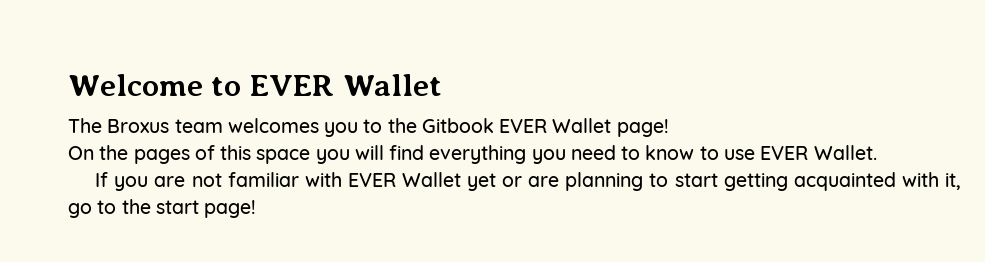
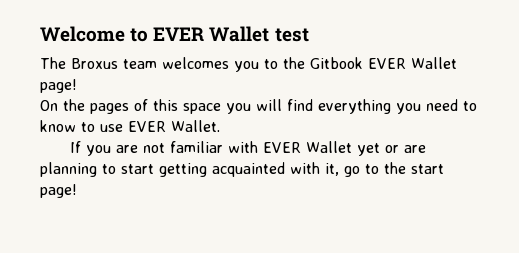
- Welcome to EVER Wallet
+ Welcome to EVER Wallet test

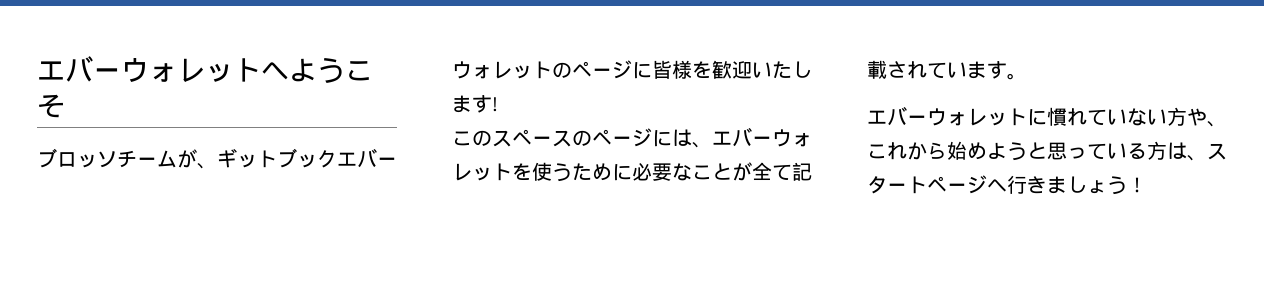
- Welcome to EVER Wallet test
- The Broxus team welcomes you to the Gitbook EVER Wallet page!
- On the pages of this space you will find everything you need to know to use EVER Wallet.
- If you are not familiar with EVER Wallet yet or are planning to start getting acquainted with it, go to the start page!
+ エバーウォレットへようこそ
+ ブロッソチームが、ギットブックエバーウォレットのページに皆様を歓迎いたします!
+ このスペースのページには、エバーウォレットを使うために必要なことが全て記載されています。
+ エバーウォレットに慣れていない方や、これから始めようと思っている方は、スタートページへ行きましょう！

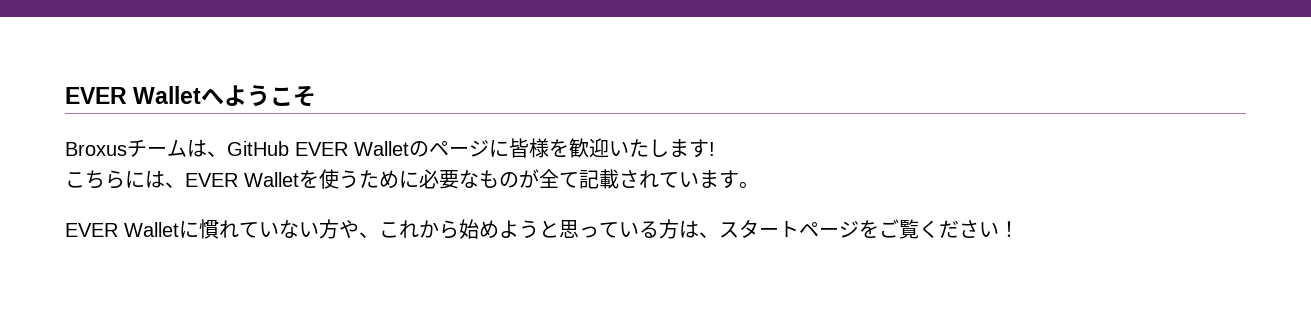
- エバーウォレットへようこそ
+ EVER Walletへようこそ
- ブロッソチームが、ギットブックエバーウォレットのページに皆様を歓迎いたします!
+ Broxusチームは、GitHub EVER Walletのページに皆様を歓迎いたします!
- このスペースのページには、エバーウォレットを使うために必要なことが全て記載されています。
+ こちらには、EVER Walletを使うために必要なものが全て記載されています。
- エバーウォレットに慣れていない方や、これから始めようと思っている方は、スタートページへ行きましょう！
+ EVER Walletに慣れていない方や、これから始めようと思っている方は、スタートページをご覧ください！

